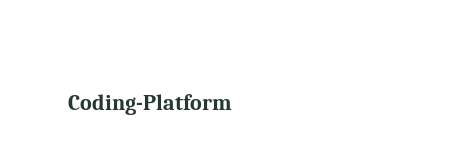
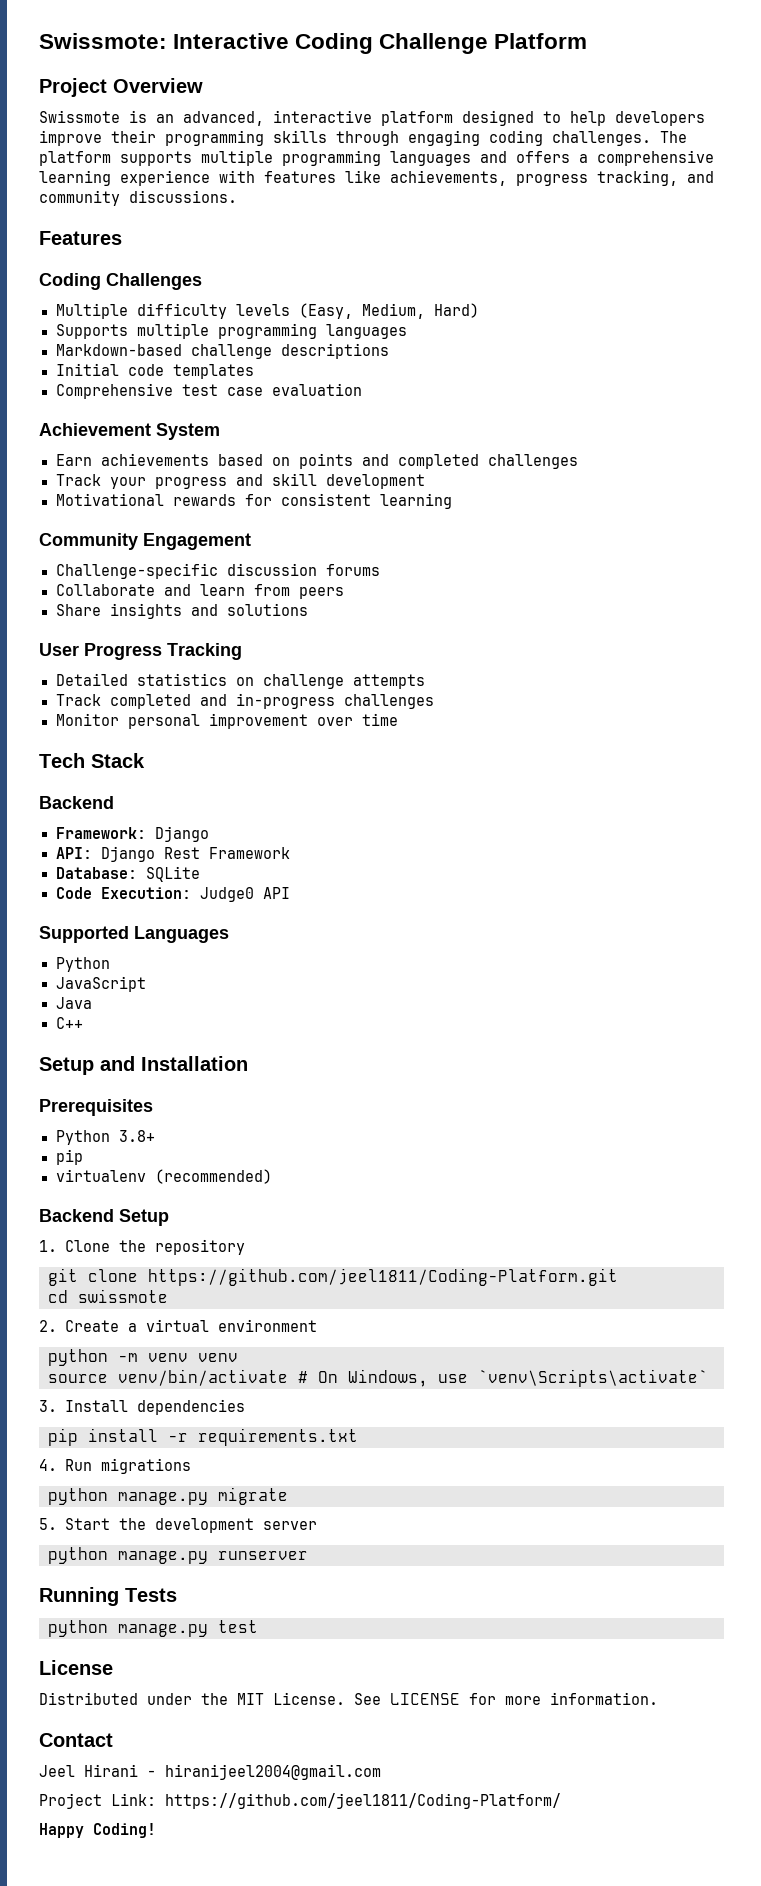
- Coding-Platform
+ Swissmote: Interactive Coding Challenge Platform
+ Project Overview
+ Swissmote is an advanced, interactive platform designed to help developers improve their programming skills through engaging coding challenges. The platform supports multiple programming languages and offers a comprehensive learning experience with features like achievements, progress tracking, and community discussions.
+ Features
+ Coding Challenges
+ Multiple difficulty levels (Easy, Medium, Hard)
+ Supports multiple programming languages
+ Markdown-based challenge descriptions
+ Initial code templates
+ Comprehensive test case evaluation
+ Achievement System
+ Earn achievements based on points and completed challenges
+ Track your progress and skill development
+ Motivational rewards for consistent learning
+ Community Engagement
+ Challenge-specific discussion forums
+ Collaborate and learn from peers
+ Share insights and solutions
+ User Progress Tracking
+ Detailed statistics on challenge attempts
+ Track completed and in-progress challenges
+ Monitor personal improvement over time
+ Tech Stack
+ Backend
+ Framework: Django
+ API: Django Rest Framework
+ Database: SQLite
+ Code Execution: Judge0 API
+ Supported Languages
+ Python
+ JavaScript
+ Java
+ C++
+ Setup and Installation
+ Prerequisites
+ Python 3.8+
+ pip
+ virtualenv (recommended)
+ Backend Setup
+ 1. Clone the repository
+ git clone https://github.com/jeel1811/Coding-Platform.git
+ cd swissmote
+ 2. Create a virtual environment
+ python -m venv venv
+ source venv/bin/activate # On Windows, use `venv\Scripts\activate`
+ 3. Install dependencies
+ pip install -r requirements.txt
+ 4. Run migrations
+ python manage.py migrate
+ 5. Start the development server
+ python manage.py runserver
+ Running Tests
+ python manage.py test
+ License
+ Distributed under the MIT License. See LICENSE for more information.
+ Contact
+ Jeel Hirani - hiranijeel2004@gmail.com
+ Project Link: https://github.com/jeel1811/Coding-Platform/
+ Happy Coding!

